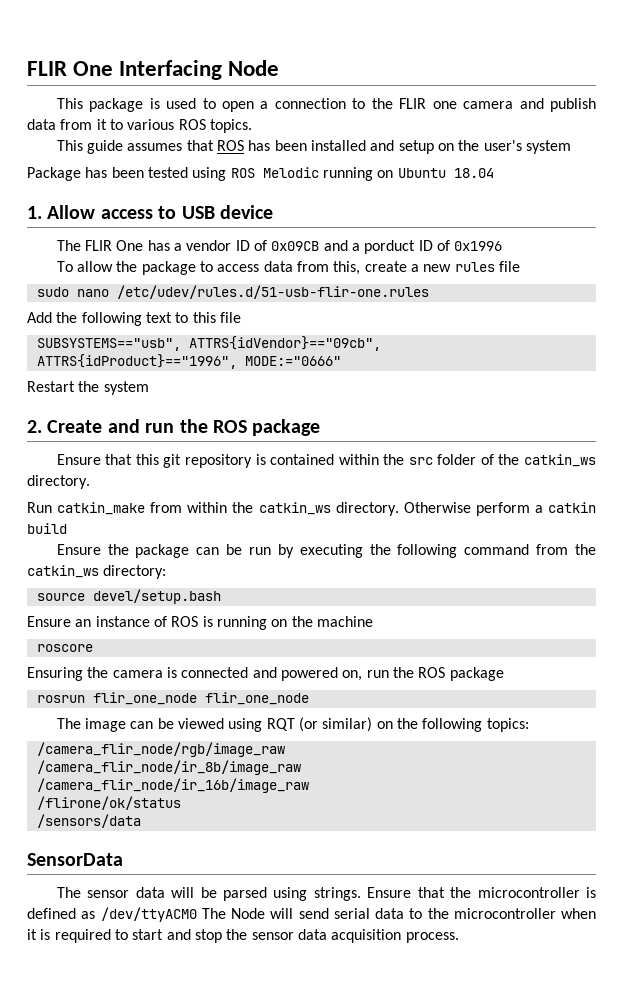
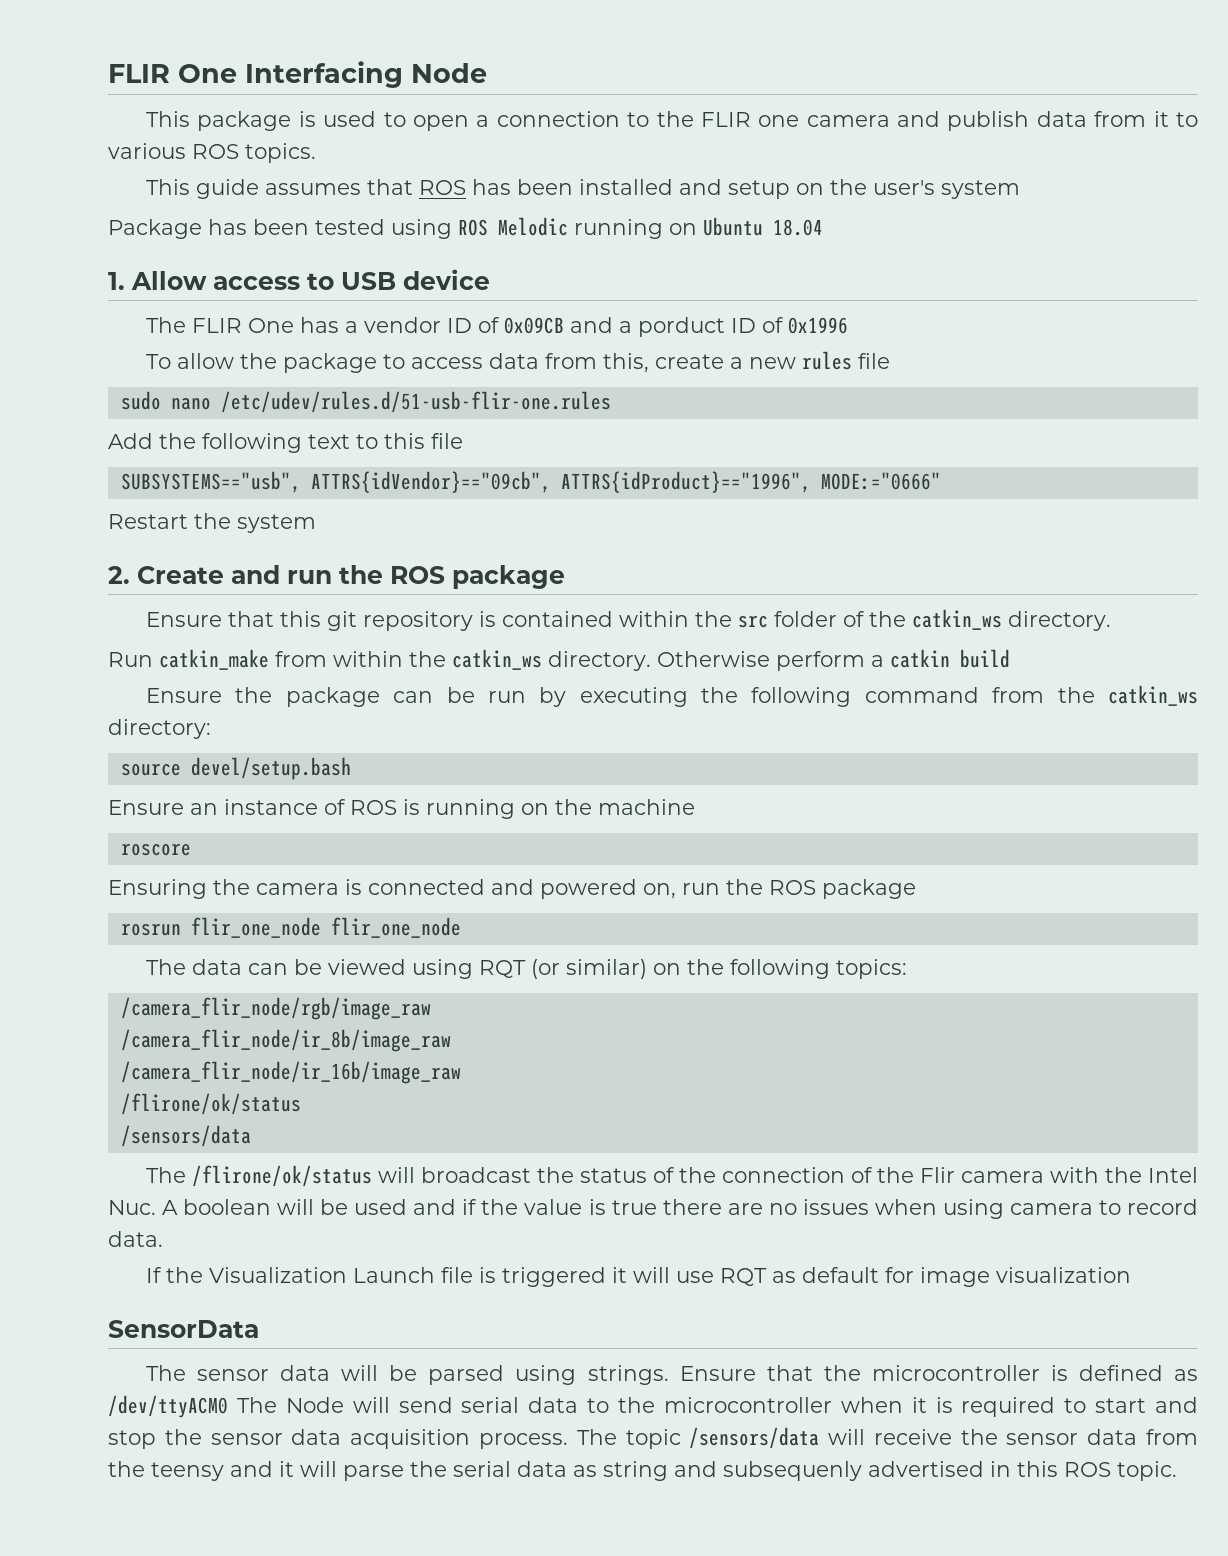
- The image can be viewed using RQT (or similar) on the following topics:
+ The data can be viewed using RQT (or similar) on the following topics:
+ The /flirone/ok/status will broadcast the status of the connection of the Flir camera with the Intel Nuc. A boolean will be used and if the value is true there are no issues when using camera to record data.
+ If the Visualization Launch file is triggered it will use RQT as default for image visualization
+ The topic /sensors/data will receive the sensor data from the teensy and it will parse the serial data as string and subsequenly advertised in this ROS topic.

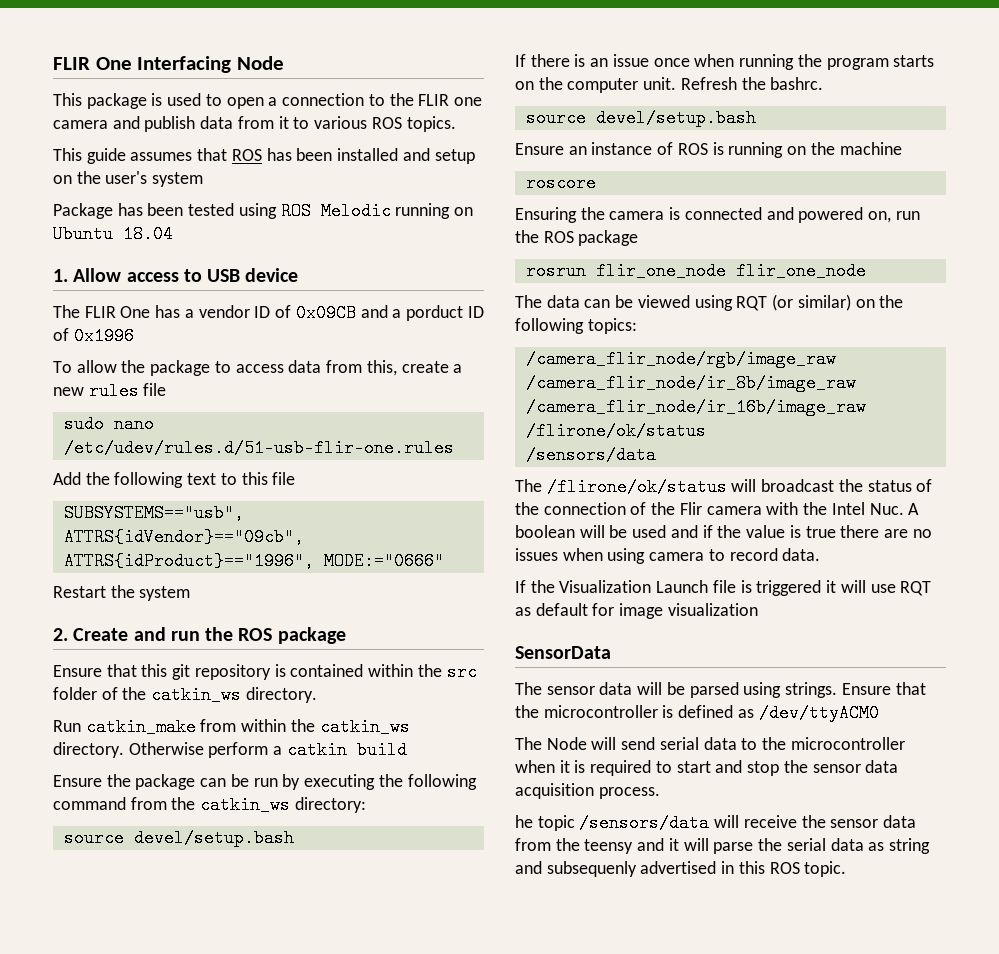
+ If there is an issue once when running the program starts on the computer unit. Refresh the bashrc.
+ source devel/setup.bash
- Ensure that the microcontroller is defined as /dev/ttyACM0 The Node will send serial data to the microcontroller when it is required to start and stop the sensor data acquisition process. The topic /sensors/data will receive the sensor data from the teensy and it will parse the serial data as string and subsequenly advertised in this ROS topic.
+ Ensure that the microcontroller is defined as /dev/ttyACM0
+ The Node will send serial data to the microcontroller when it is required to start and stop the sensor data acquisition process.
+ he topic /sensors/data will receive the sensor data from the teensy and it will parse the serial data as string and subsequenly advertised in this ROS topic.

